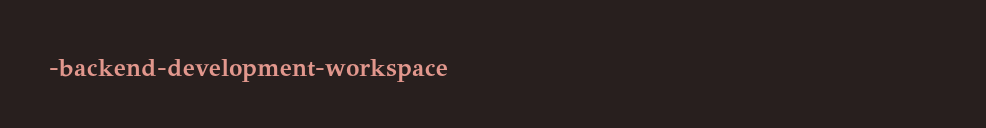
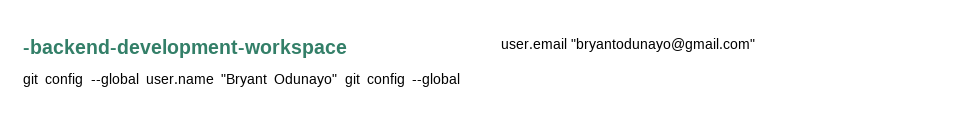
+ git config --global user.name "Bryant Odunayo" git config --global user.email "bryantodunayo@gmail.com"

